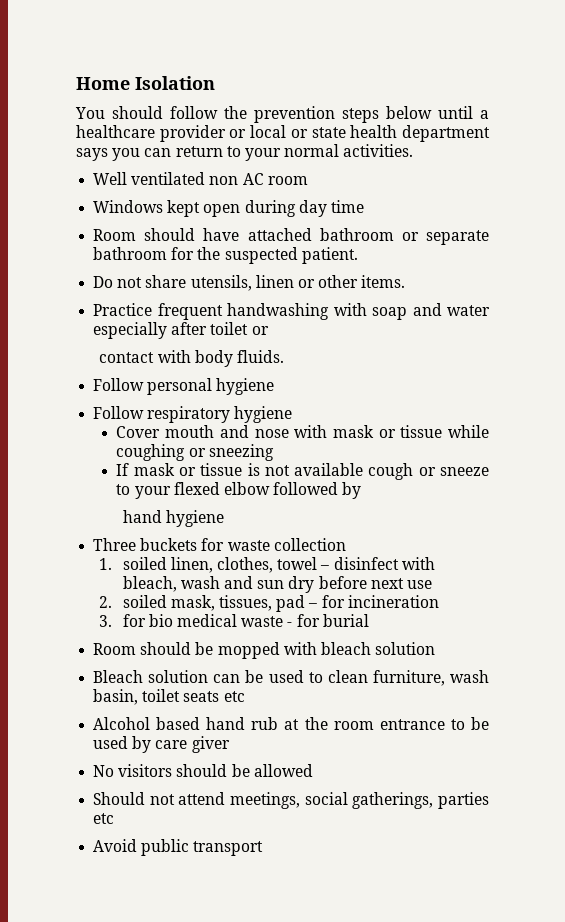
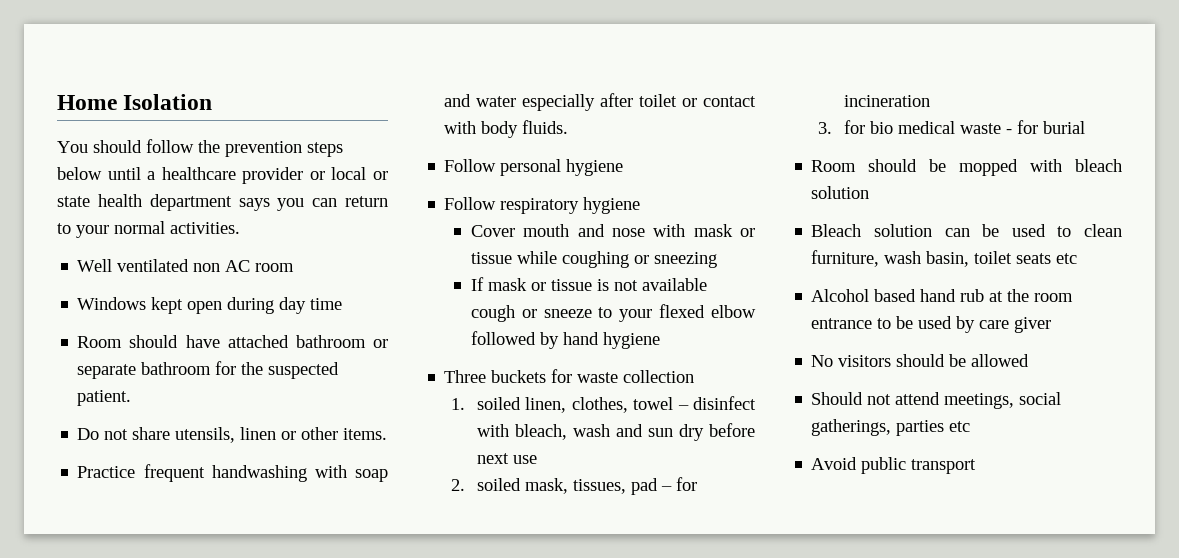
- Practice frequent handwashing with soap and water especially after toilet or
- contact with body fluids.
+ Practice frequent handwashing with soap and water especially after toilet or contact with body fluids.
- If mask or tissue is not available cough or sneeze to your flexed elbow followed by
- hand hygiene
+ If mask or tissue is not available cough or sneeze to your flexed elbow followed by hand hygiene

